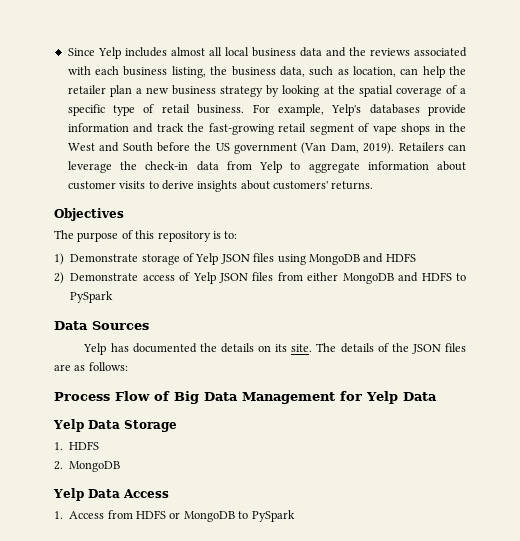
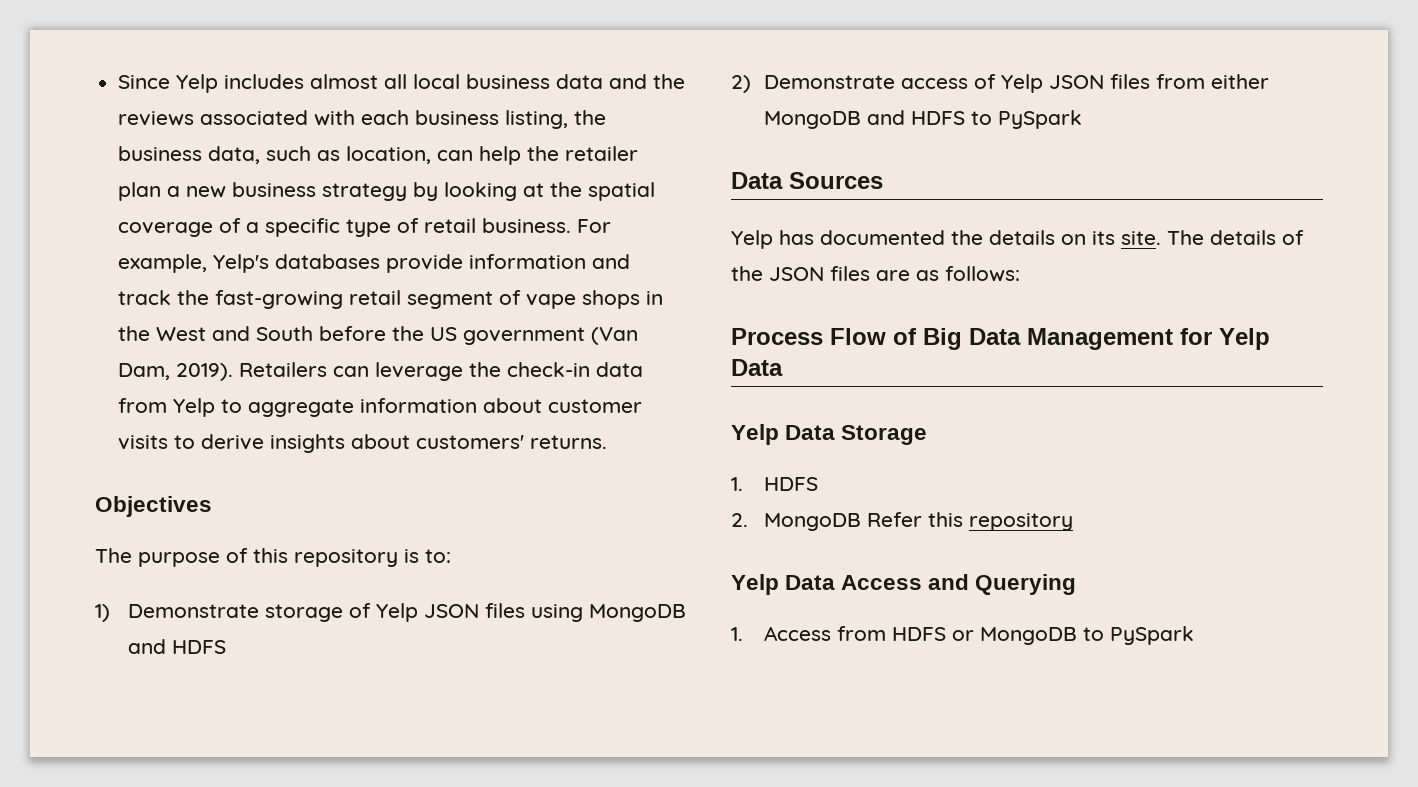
- 2. MongoDB
+ 2. MongoDB Refer this repository
- Yelp Data Access
+ Yelp Data Access and Querying

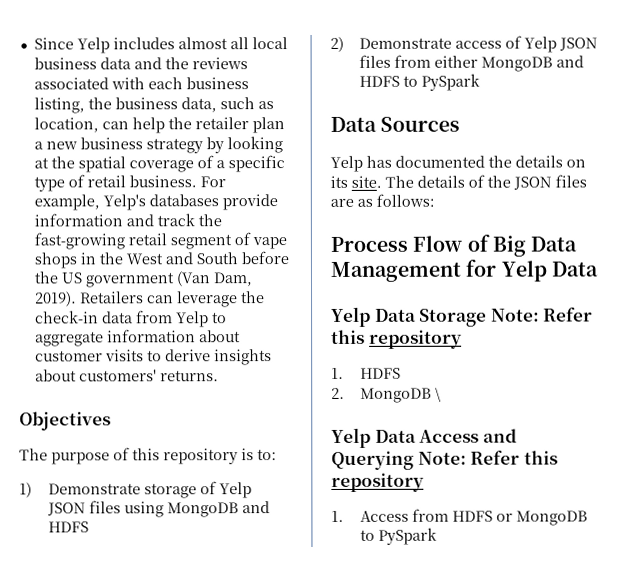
- Yelp Data Storage
+ Yelp Data Storage Note: Refer this repository
- 2. MongoDB Refer this repository
+ 2. MongoDB \
- Yelp Data Access and Querying
+ Yelp Data Access and Querying Note: Refer this repository

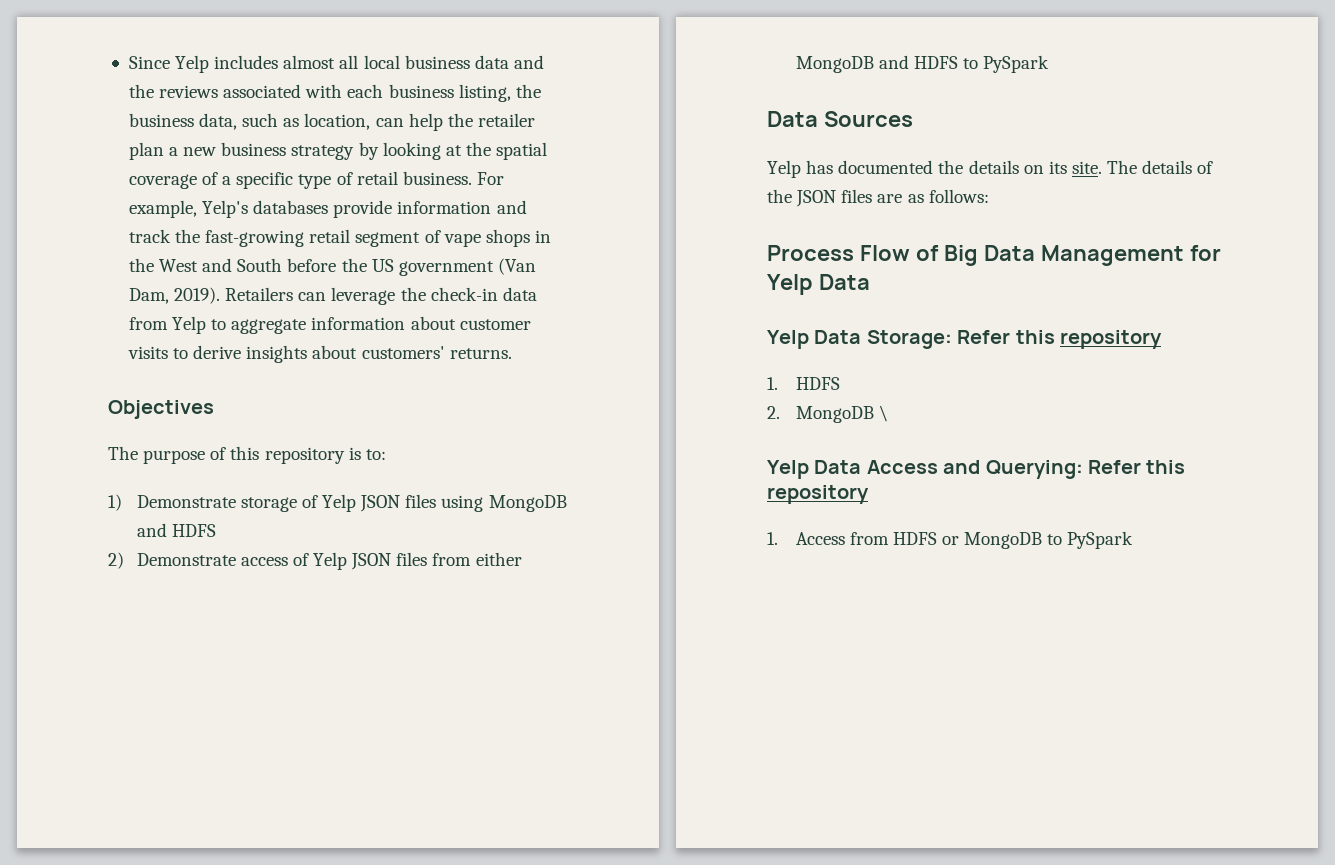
- Yelp Data Storage Note: Refer this repository
+ Yelp Data Storage: Refer this repository
- Yelp Data Access and Querying Note: Refer this repository
+ Yelp Data Access and Querying: Refer this repository

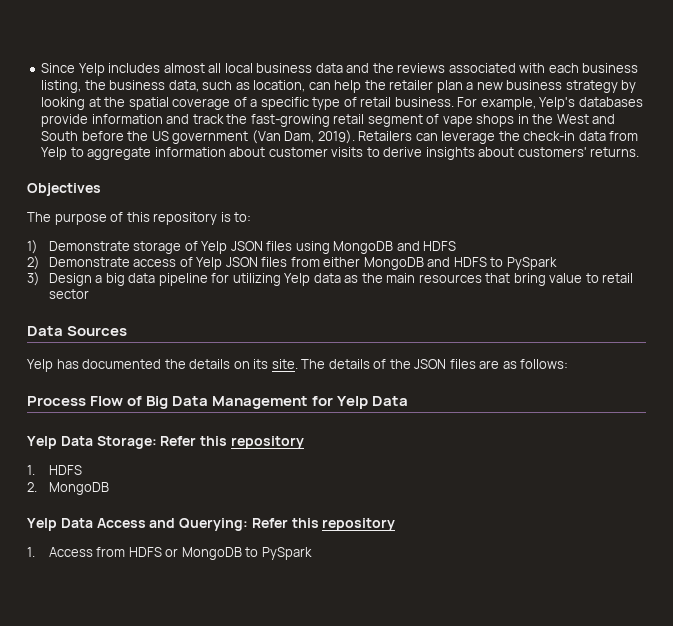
+ 3) Design a big data pipeline for utilizing Yelp data as the main resources that bring value to retail sector
- 2. MongoDB \
+ 2. MongoDB

